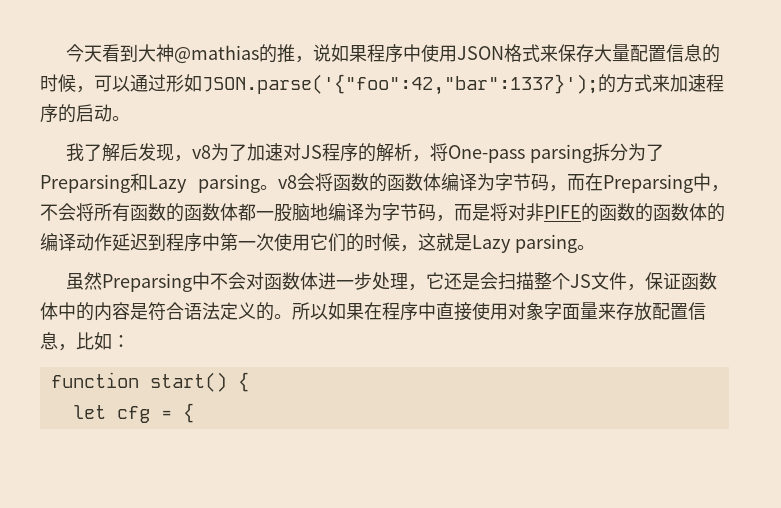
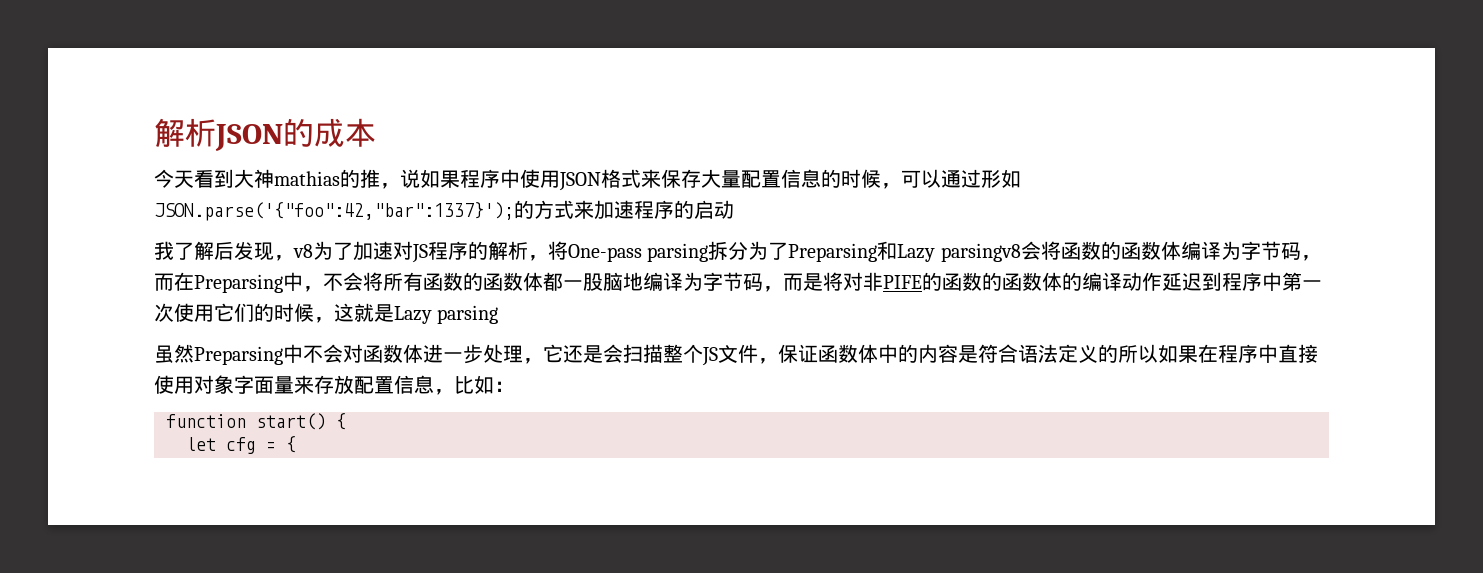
+ 解析JSON的成本
- 今天看到大神@mathias的推，说如果程序中使用JSON格式来保存大量配置信息的时候，可以通过形如JSON.parse('{"foo":42,"bar":1337}');的方式来加速程序的启动。
+ 今天看到大神mathias的推，说如果程序中使用JSON格式来保存大量配置信息的时候，可以通过形如JSON.parse('{"foo":42,"bar":1337}');的方式来加速程序的启动
- 我了解后发现，v8为了加速对JS程序的解析，将One-pass parsing拆分为了Preparsing和Lazy parsing。v8会将函数的函数体编译为字节码，而在Preparsing中，不会将所有函数的函数体都一股脑地编译为字节码，而是将对非PIFE的函数的函数体的编译动作延迟到程序中第一次使用它们的时候，这就是Lazy parsing。
+ 我了解后发现，v8为了加速对JS程序的解析，将One-pass parsing拆分为了Preparsing和Lazy parsingv8会将函数的函数体编译为字节码，而在Preparsing中，不会将所有函数的函数体都一股脑地编译为字节码，而是将对非PIFE的函数的函数体的编译动作延迟到程序中第一次使用它们的时候，这就是Lazy parsing
- 虽然Preparsing中不会对函数体进一步处理，它还是会扫描整个JS文件，保证函数体中的内容是符合语法定义的。所以如果在程序中直接使用对象字面量来存放配置信息，比如：
+ 虽然Preparsing中不会对函数体进一步处理，它还是会扫描整个JS文件，保证函数体中的内容是符合语法定义的所以如果在程序中直接使用对象字面量来存放配置信息，比如：

